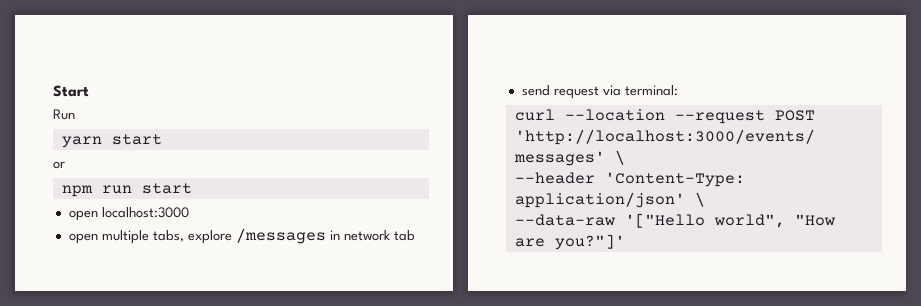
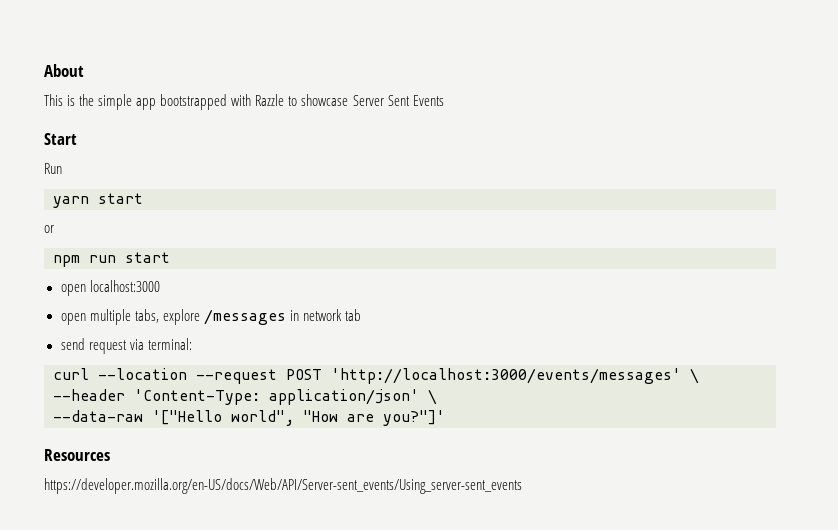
+ About
+ This is the simple app bootstrapped with Razzle to showcase Server Sent Events
+ Resources
+ https://developer.mozilla.org/en-US/docs/Web/API/Server-sent_events/Using_server-sent_events

